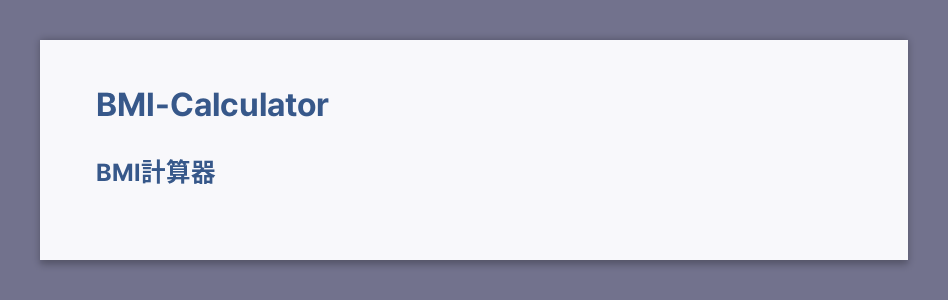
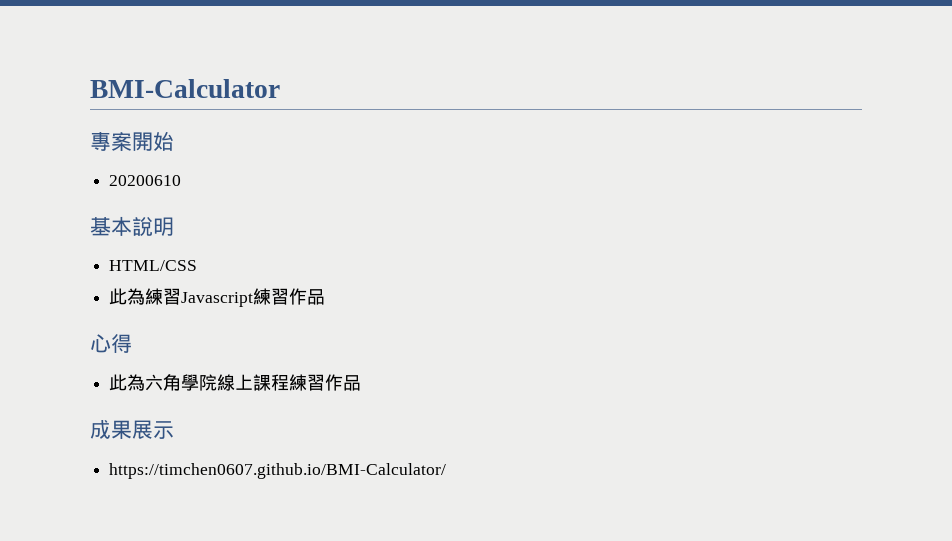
- BMI計算器
+ 專案開始
+ 20200610
+ 基本說明
+ HTML/CSS
+ 此為練習Javascript練習作品
+ 心得
+ 此為六角學院線上課程練習作品
+ 成果展示
+ https://timchen0607.github.io/BMI-Calculator/

